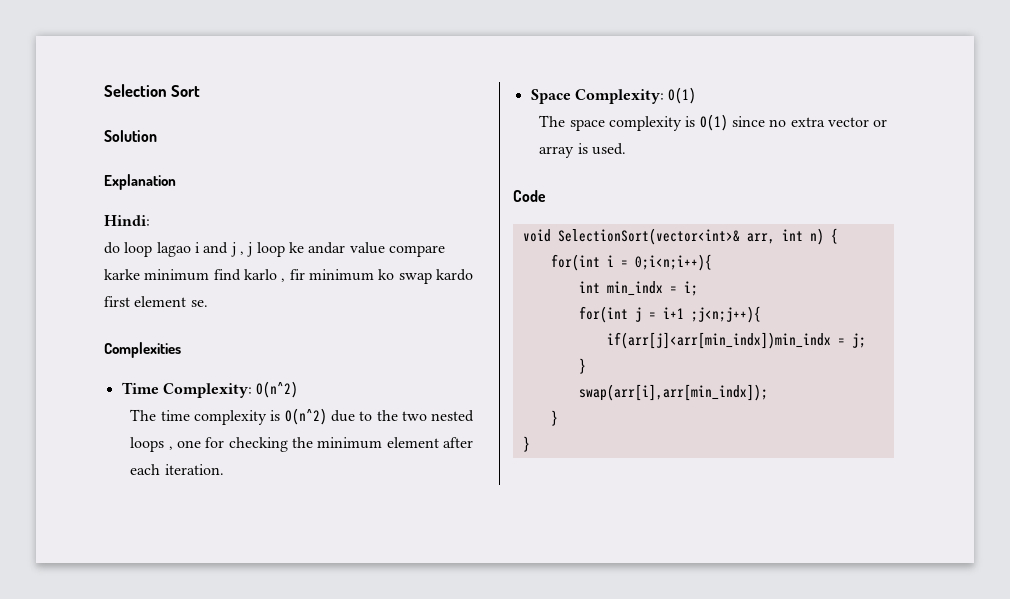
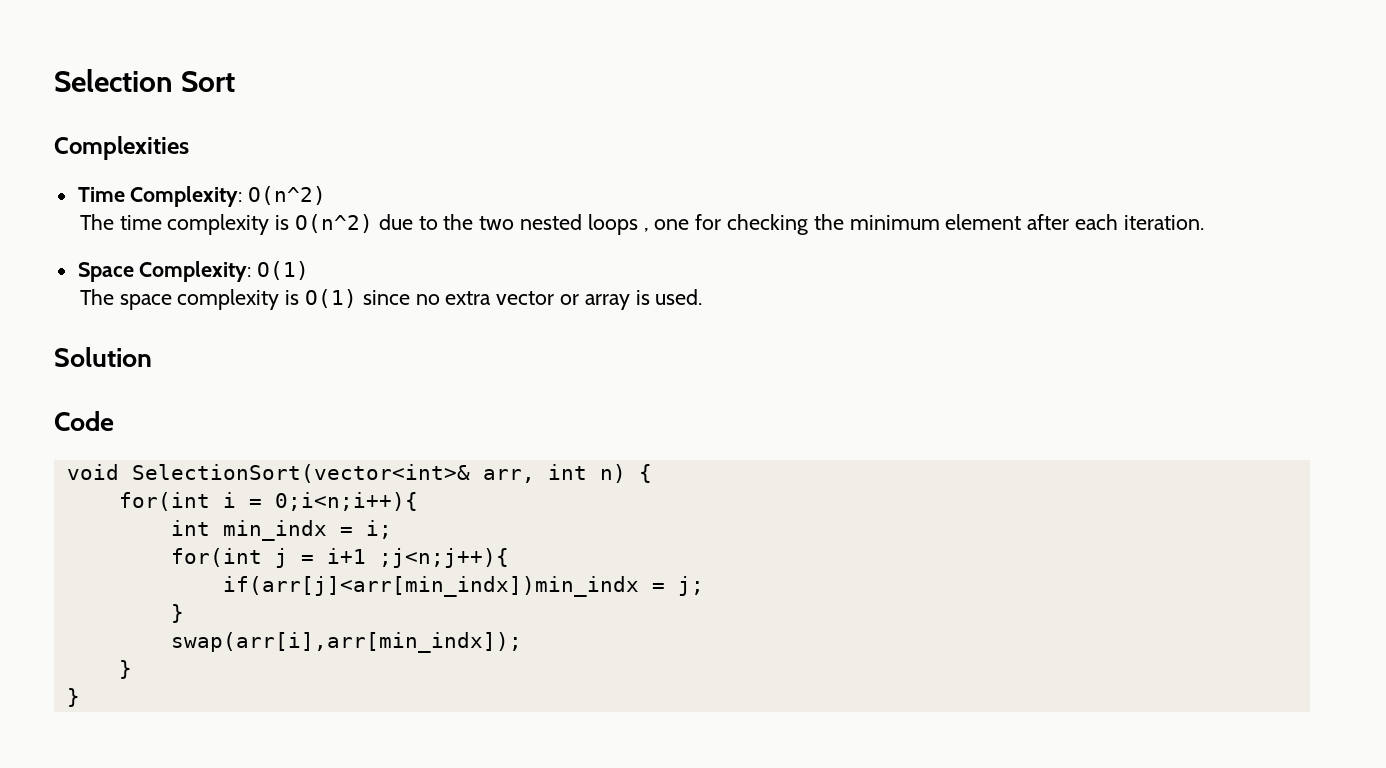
- Solution
- Explanation
- Hindi:
- do loop lagao i and j , j loop ke andar value compare karke minimum find karlo , fir minimum ko swap kardo first element se.
+ Solution

